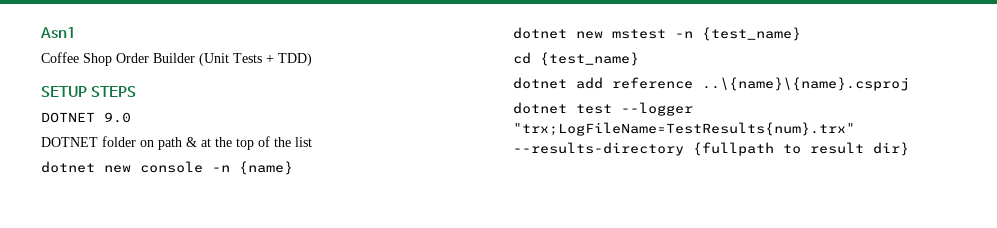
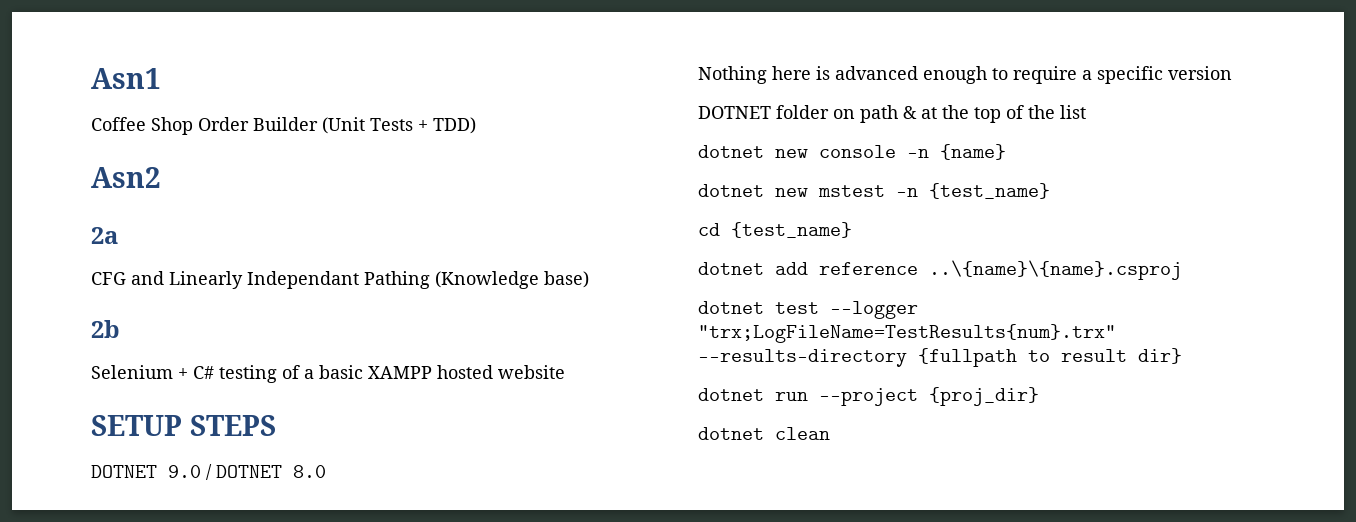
+ Asn2
+ 2a
+ CFG and Linearly Independant Pathing (Knowledge base)
+ 2b
+ Selenium + C# testing of a basic XAMPP hosted website
  SETUP STEPS
- DOTNET 9.0
+ DOTNET 9.0 / DOTNET 8.0
+ Nothing here is advanced enough to require a specific version
+ dotnet run --project {proj_dir}
+ dotnet clean

